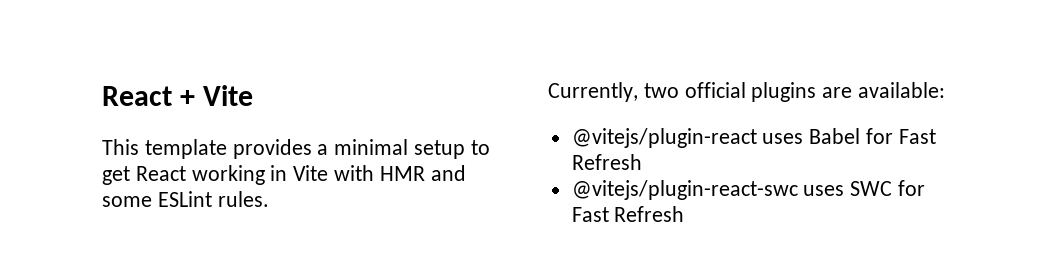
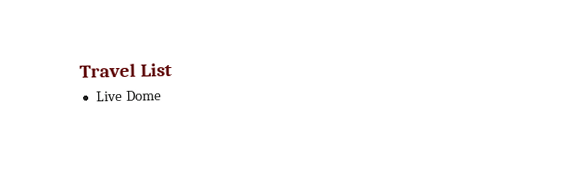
- React + Vite
- This template provides a minimal setup to get React working in Vite with HMR and some ESLint rules.
- Currently, two official plugins are available:
- @vitejs/plugin-react uses Babel for Fast Refresh
- @vitejs/plugin-react-swc uses SWC for Fast Refresh
+ Travel List
+ Live Dome

